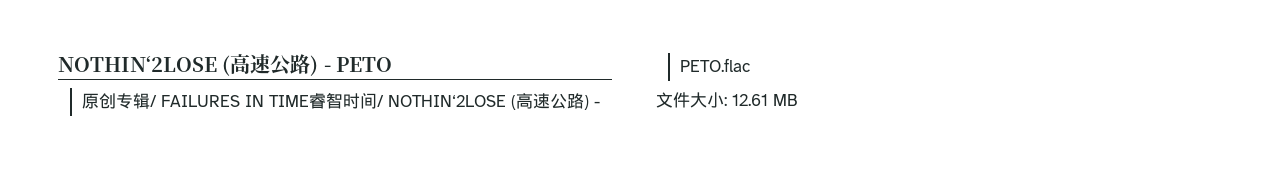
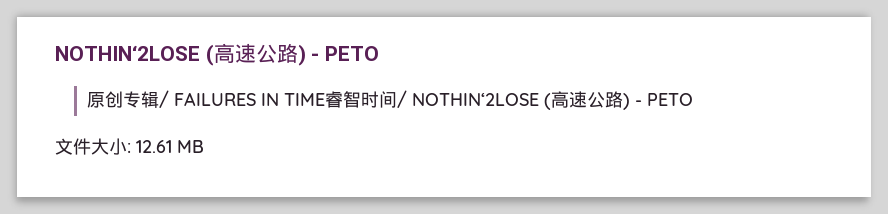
- 原创专辑/ FAILURES IN TIME睿智时间/ NOTHIN‘2LOSE (高速公路) - PETO.flac
+ 原创专辑/ FAILURES IN TIME睿智时间/ NOTHIN‘2LOSE (高速公路) - PETO

